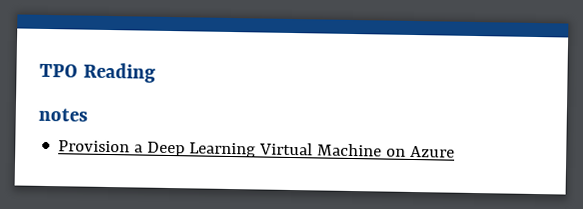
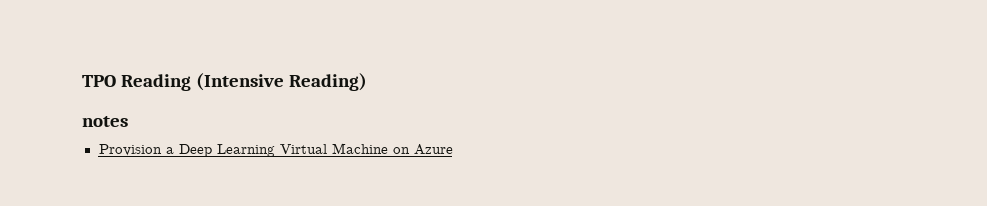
- TPO Reading
+ TPO Reading (Intensive Reading)

